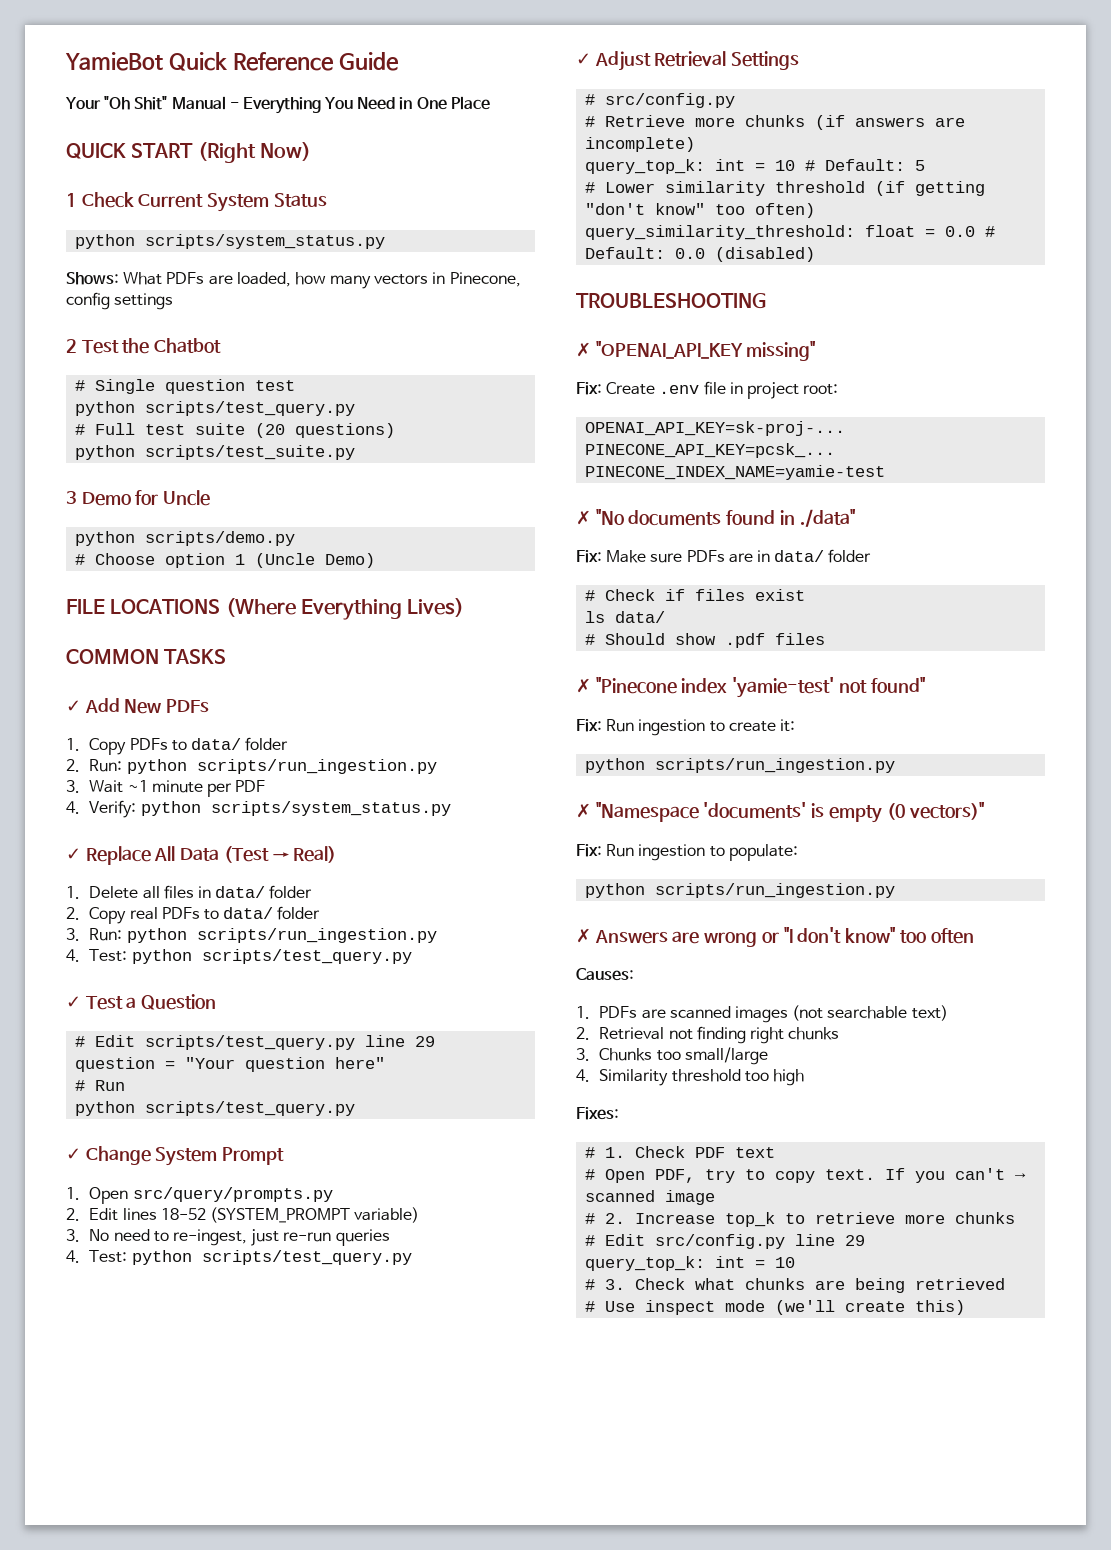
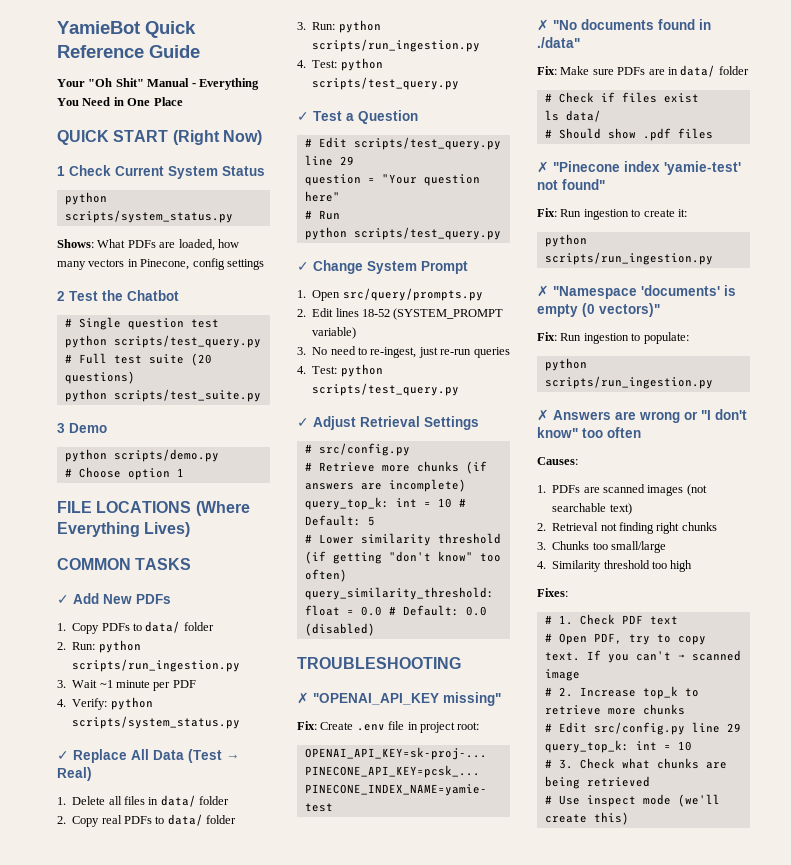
- 3 Demo for Uncle
+ 3 Demo
- # Choose option 1 (Uncle Demo)
+ # Choose option 1

